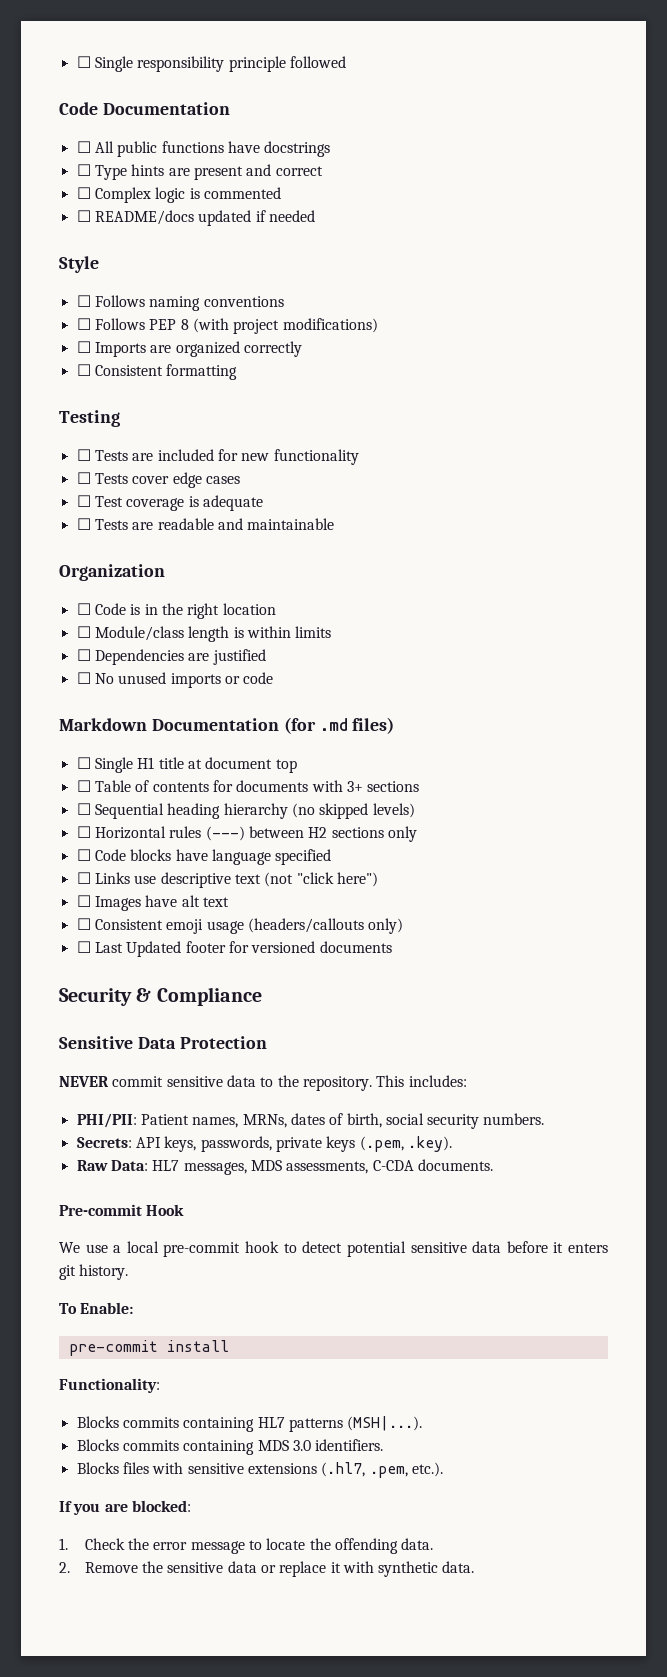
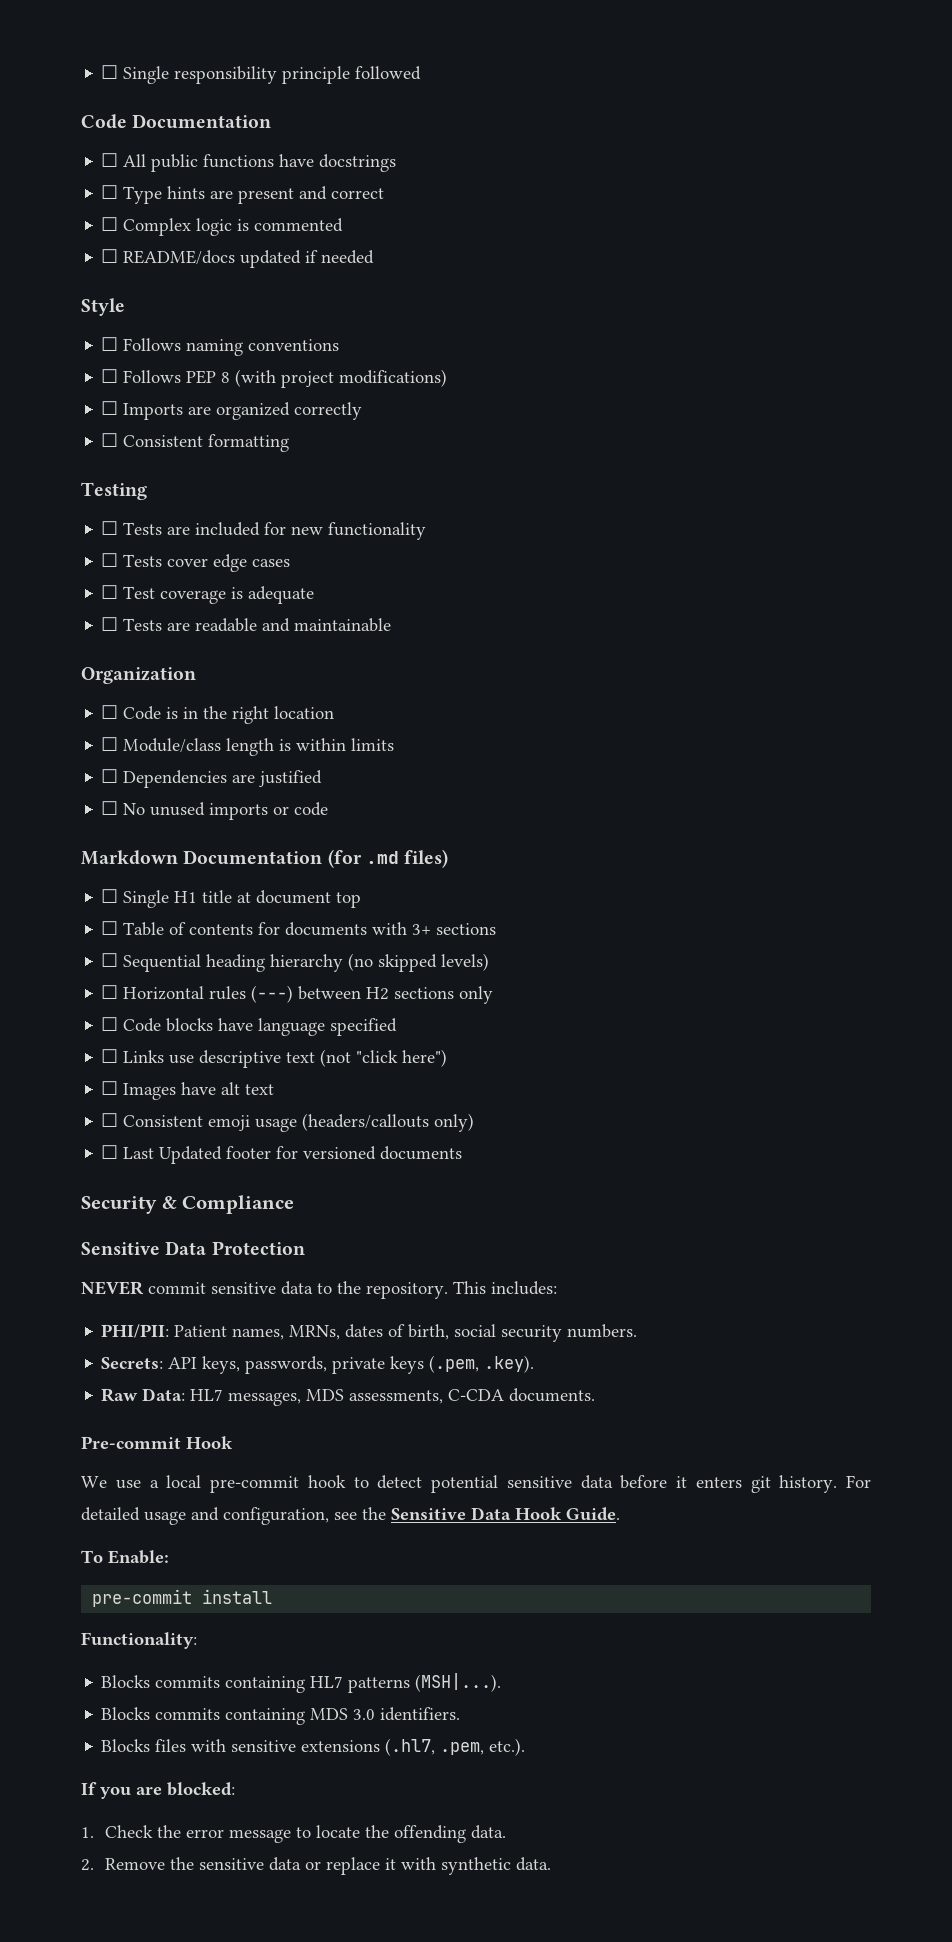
+ For detailed usage and configuration, see the Sensitive Data Hook Guide.

